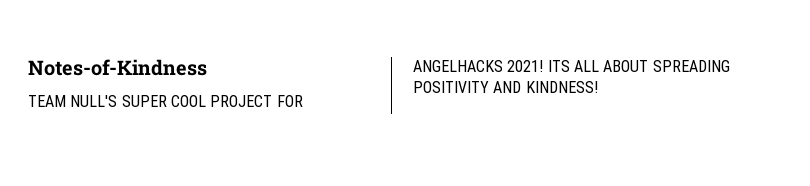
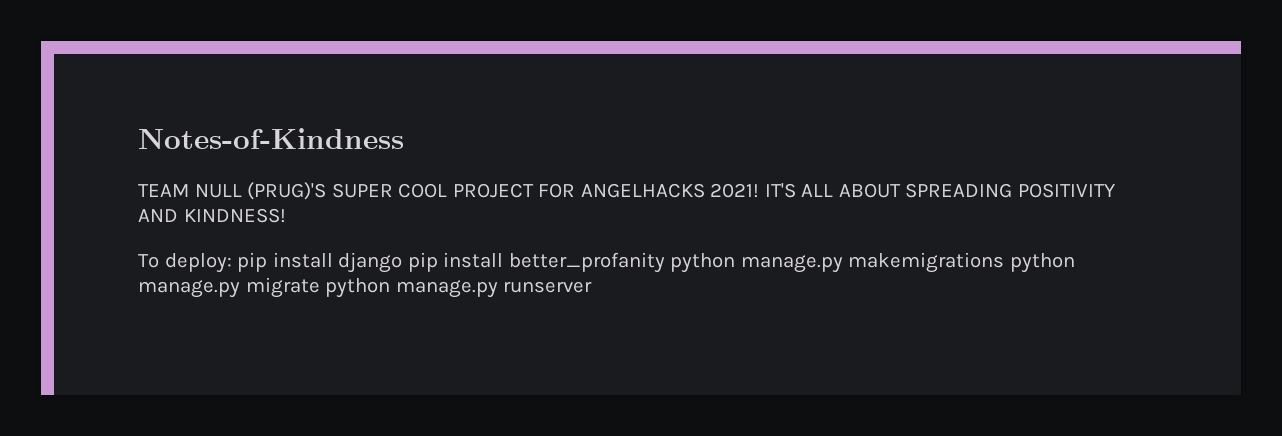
- TEAM NULL'S SUPER COOL PROJECT FOR ANGELHACKS 2021!
+ TEAM NULL (PRUG)'S SUPER COOL PROJECT FOR ANGELHACKS 2021!
- ITS ALL ABOUT SPREADING POSITIVITY AND KINDNESS!
+ IT'S ALL ABOUT SPREADING POSITIVITY AND KINDNESS!
+ To deploy: pip install django pip install better_profanity python manage.py makemigrations python manage.py migrate python manage.py runserver

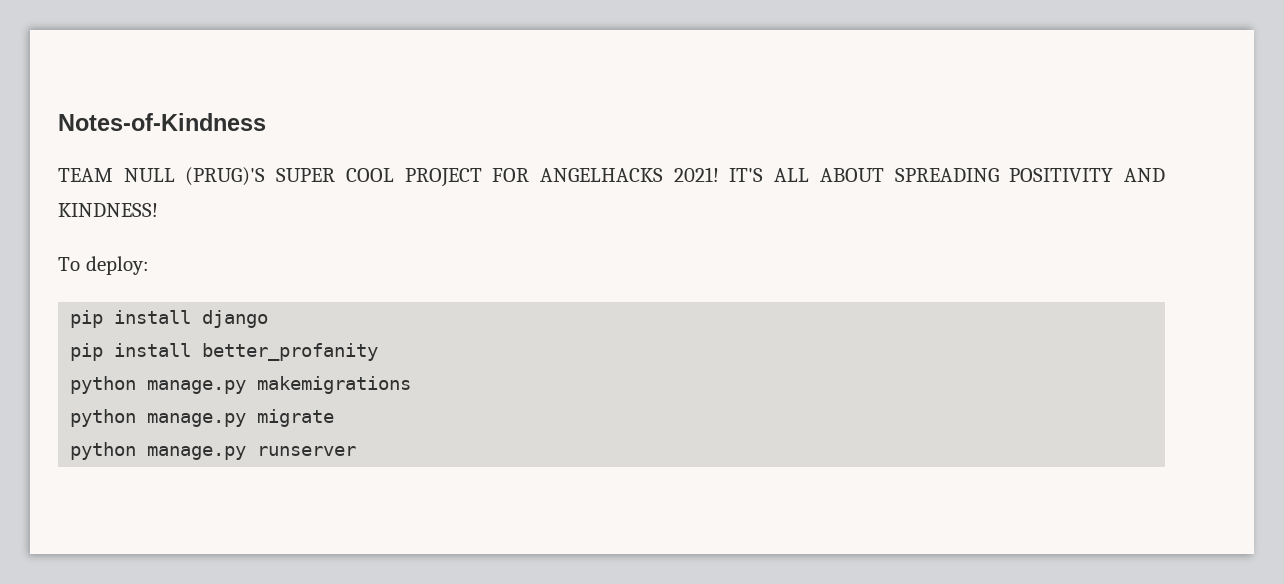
- To deploy: pip install django pip install better_profanity python manage.py makemigrations python manage.py migrate python manage.py runserver
+ To deploy:
+ pip install django
+ pip install better_profanity
+ python manage.py makemigrations
+ python manage.py migrate
+ python manage.py runserver

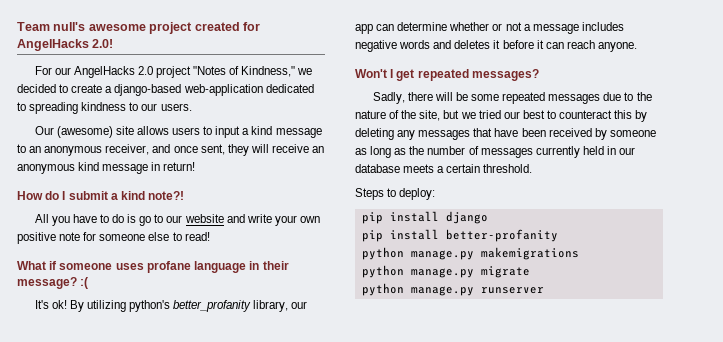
- Notes-of-Kindness
- TEAM NULL (PRUG)'S SUPER COOL PROJECT FOR ANGELHACKS 2021! IT'S ALL ABOUT SPREADING POSITIVITY AND KINDNESS!
- To deploy:
+ Team null's awesome project created for AngelHacks 2.0!
+ For our AngelHacks 2.0 project "Notes of Kindness," we decided to create a django-based web-application dedicated to spreading kindness to our users.
+ Our (awesome) site allows users to input a kind message to an anonymous receiver, and once sent, they will receive an anonymous kind message in return!
+ How do I submit a kind note?!
+ All you have to do is go to our website and write your own positive note for someone else to read!
+ What if someone uses profane language in their message? :(
+ It's ok! By utilizing python's better_profanity library, our app can determine whether or not a message includes negative words and deletes it before it can reach anyone.
+ Won't I get repeated messages?
+ Sadly, there will be some repeated messages due to the nature of the site, but we tried our best to counteract this by deleting any messages that have been received by someone as long as the number of messages currently held in our database meets a certain threshold.
+ Steps to deploy:
- pip install better_profanity
+ pip install better-profanity

